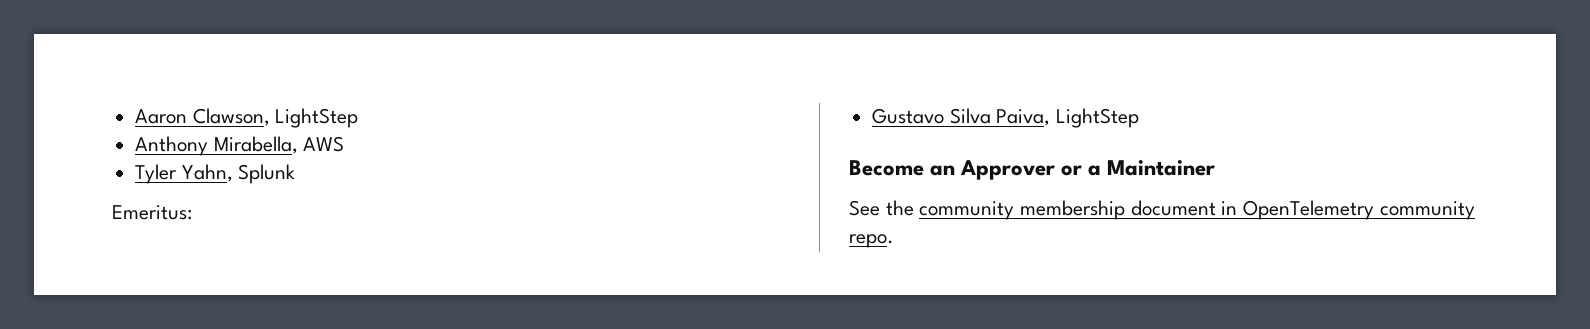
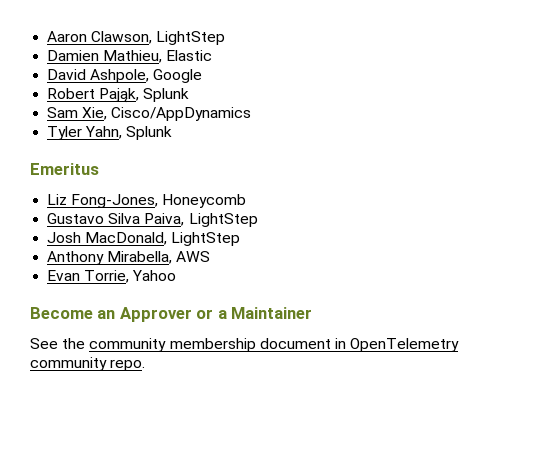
+ Damien Mathieu, Elastic
+ David Ashpole, Google
+ Robert Pająk, Splunk
+ Sam Xie, Cisco/AppDynamics
+ Tyler Yahn, Splunk
+ Emeritus
+ Liz Fong-Jones, Honeycomb
+ Gustavo Silva Paiva, LightStep
+ Josh MacDonald, LightStep
  Anthony Mirabella, AWS
- Tyler Yahn, Splunk
- Emeritus:
- Gustavo Silva Paiva, LightStep
+ Evan Torrie, Yahoo

